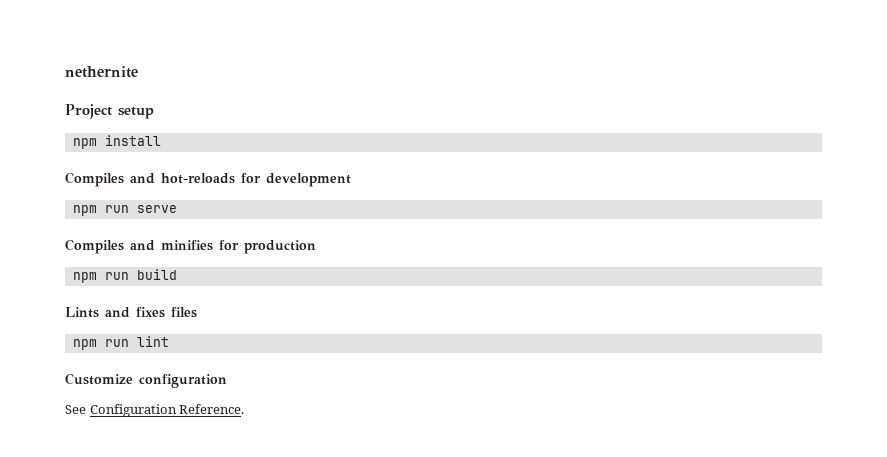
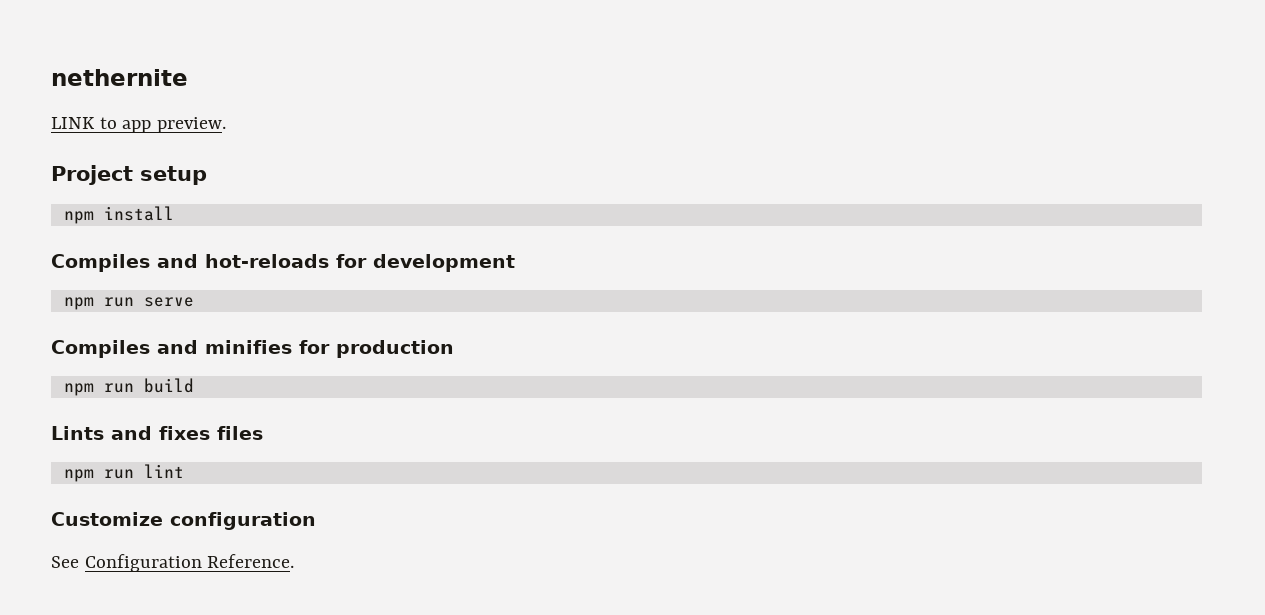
+ LINK to app preview.

